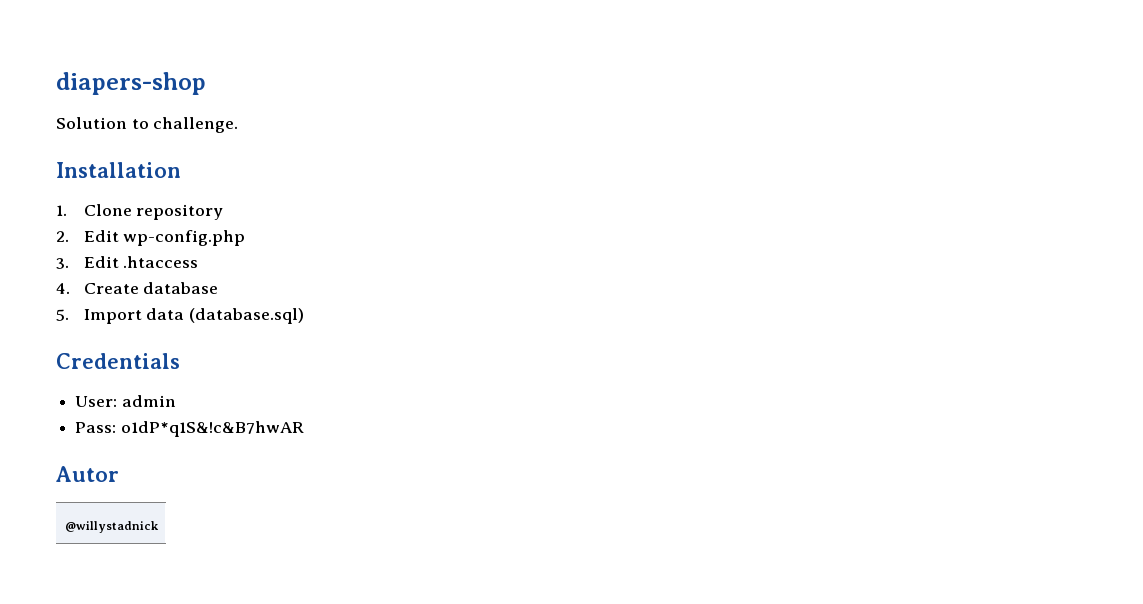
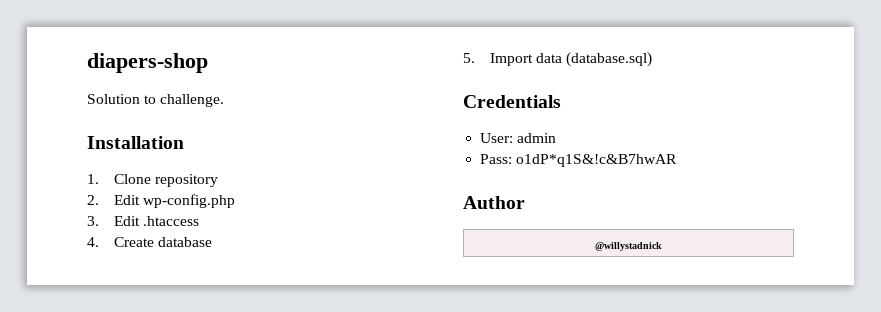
- Autor
+ Author

